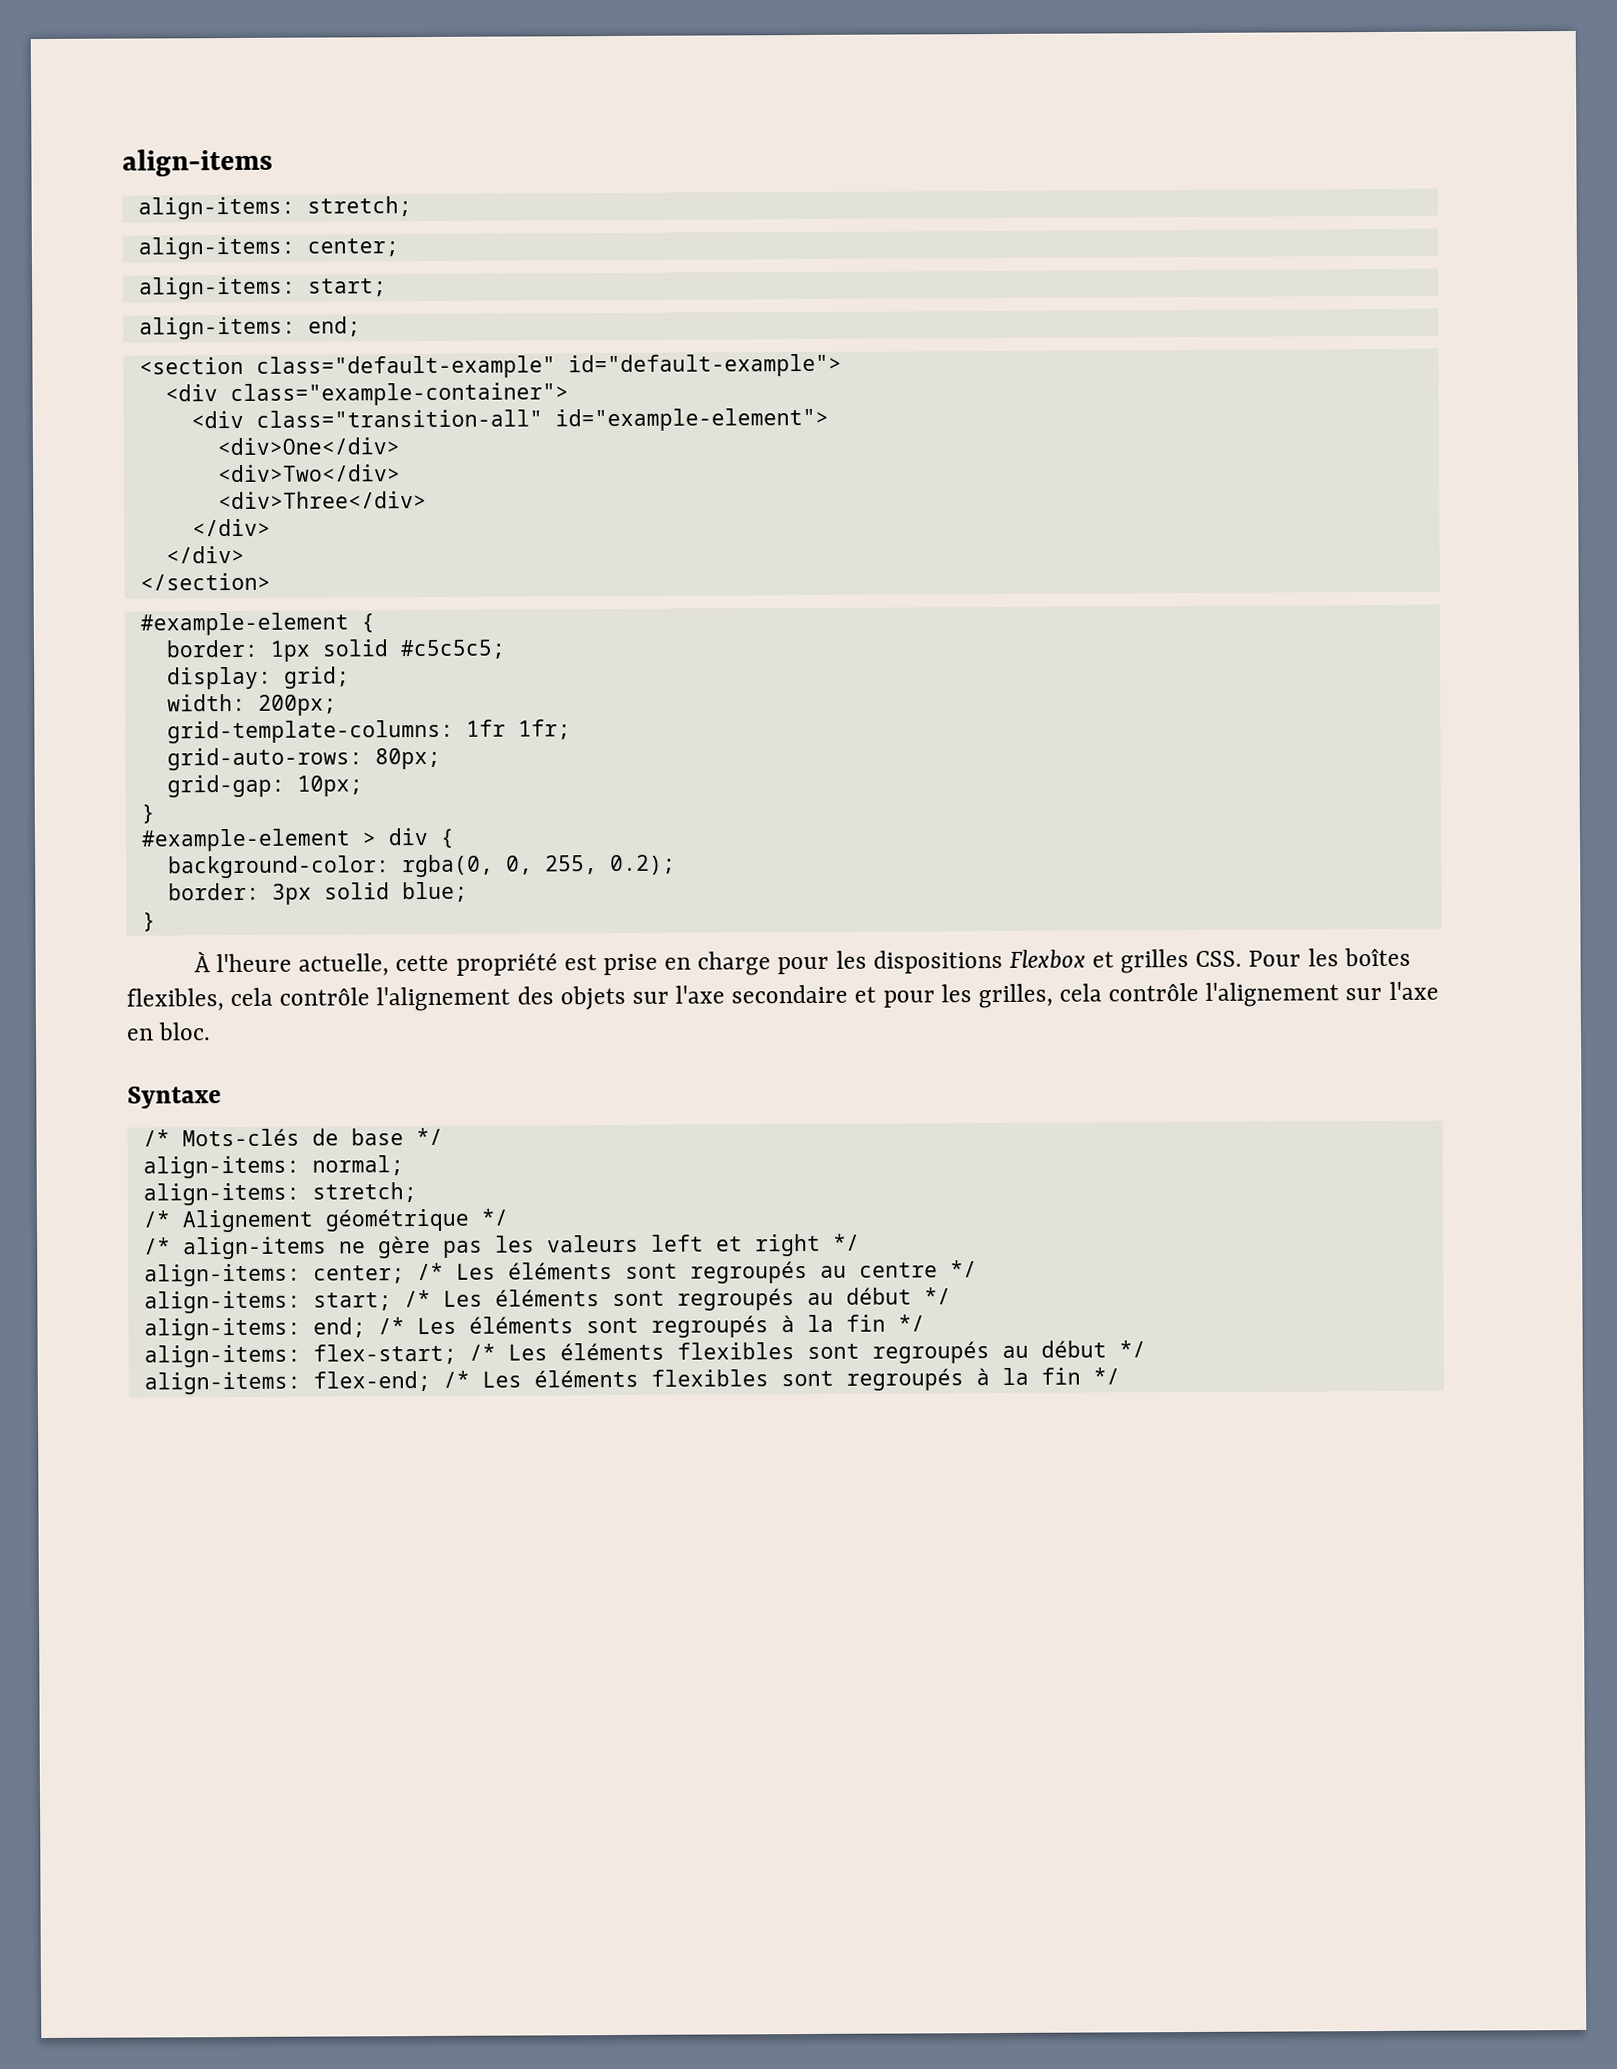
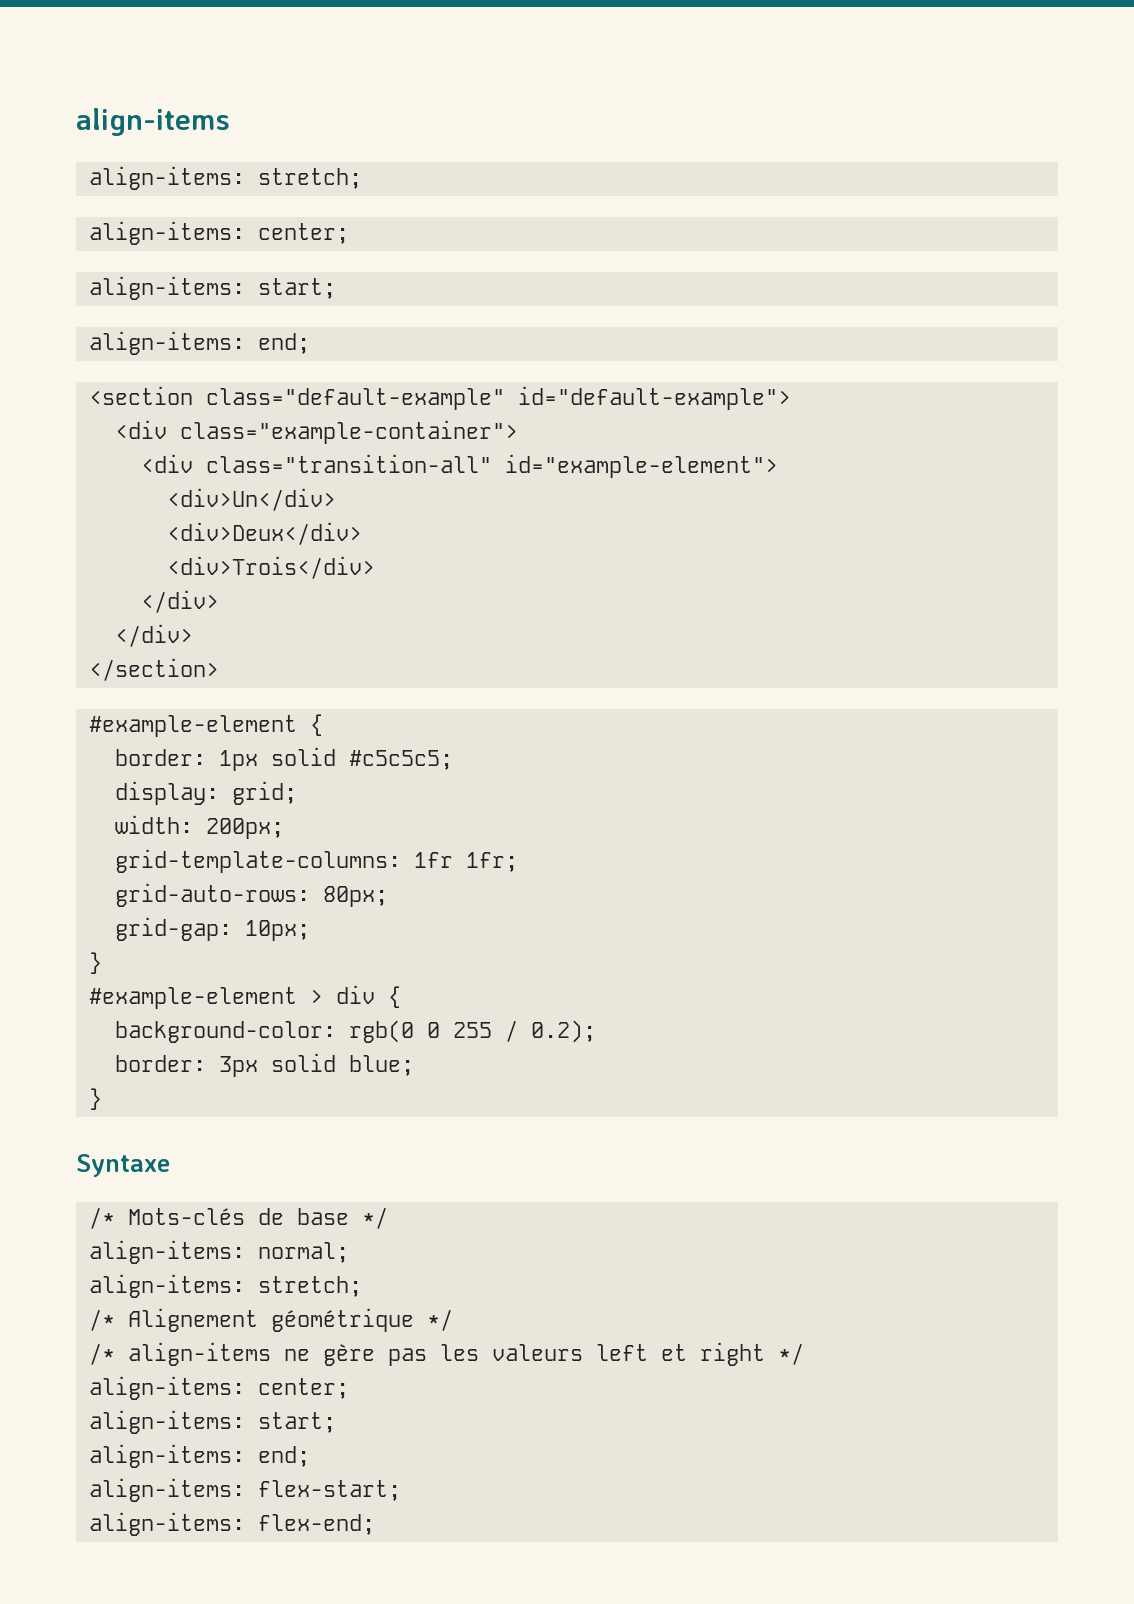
- <div>One</div>
- <div>Two</div>
- <div>Three</div>
+ <div>Un</div>
+ <div>Deux</div>
+ <div>Trois</div>
- background-color: rgba(0, 0, 255, 0.2);
+ background-color: rgb(0 0 255 / 0.2);
- À l'heure actuelle, cette propriété est prise en charge pour les dispositions Flexbox et grilles CSS. Pour les boîtes flexibles, cela contrôle l'alignement des objets sur l'axe secondaire et pour les grilles, cela contrôle l'alignement sur l'axe en bloc.
  /* align-items ne gère pas les valeurs left et right */
- align-items: center; /* Les éléments sont regroupés au centre */
- align-items: start; /* Les éléments sont regroupés au début */
- align-items: end; /* Les éléments sont regroupés à la fin */
- align-items: flex-start; /* Les éléments flexibles sont regroupés au début */
- align-items: flex-end; /* Les éléments flexibles sont regroupés à la fin */
+ align-items: center;
+ align-items: start;
+ align-items: end;
+ align-items: flex-start;
+ align-items: flex-end;

